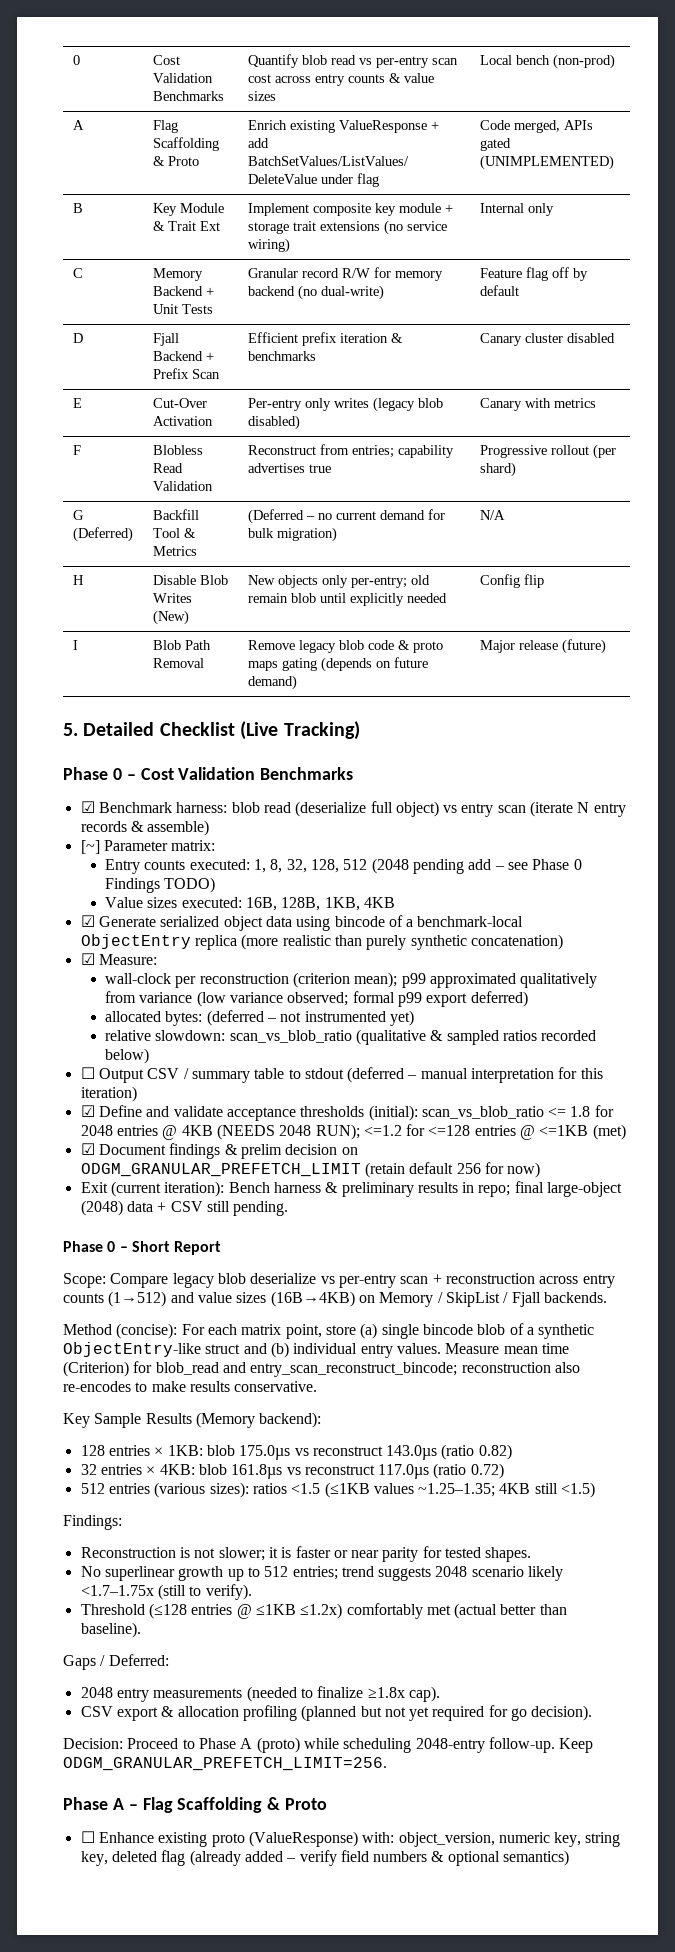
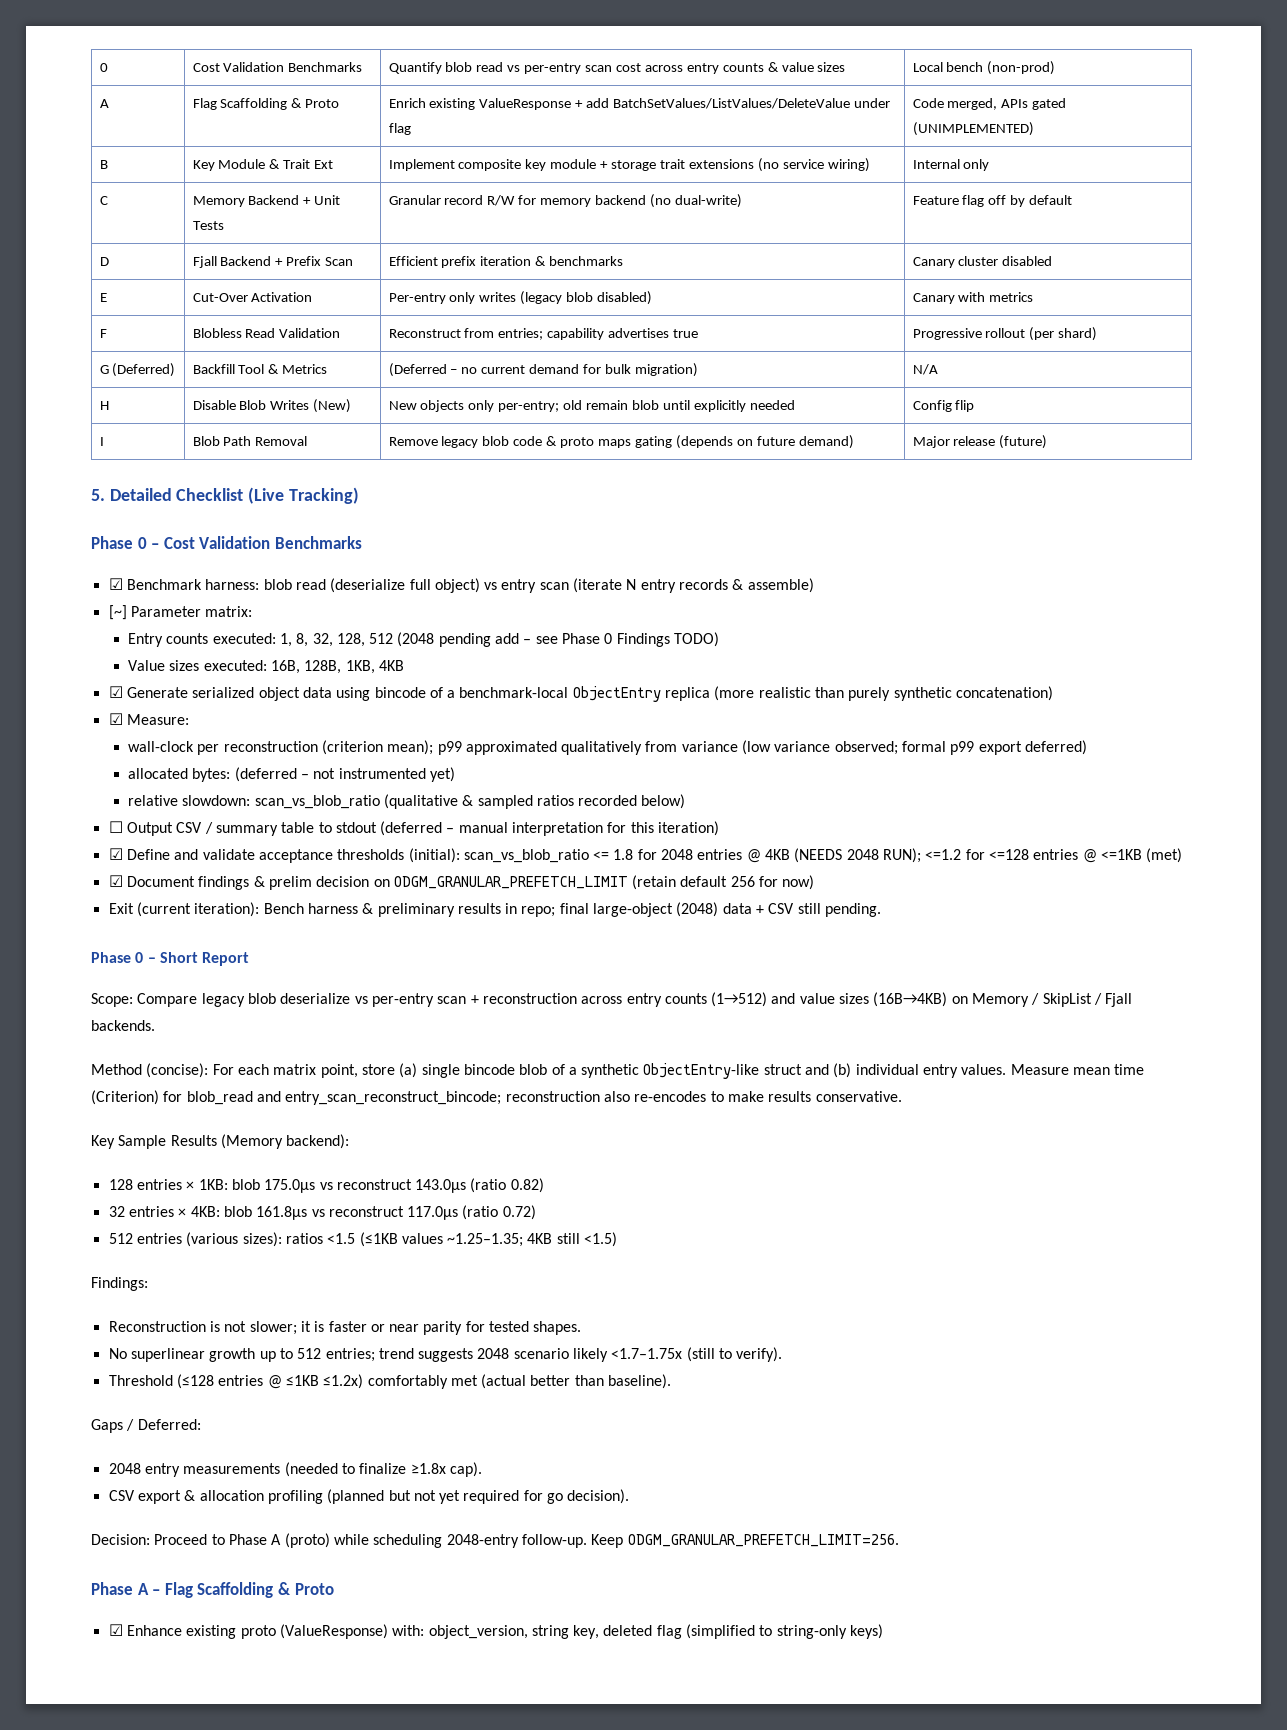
- ☐ Enhance existing proto (ValueResponse) with: object_version, numeric key, string key, deleted flag (already added – verify field numbers & optional semantics)
+ ☑ Enhance existing proto (ValueResponse) with: object_version, string key, deleted flag (simplified to string-only keys)

